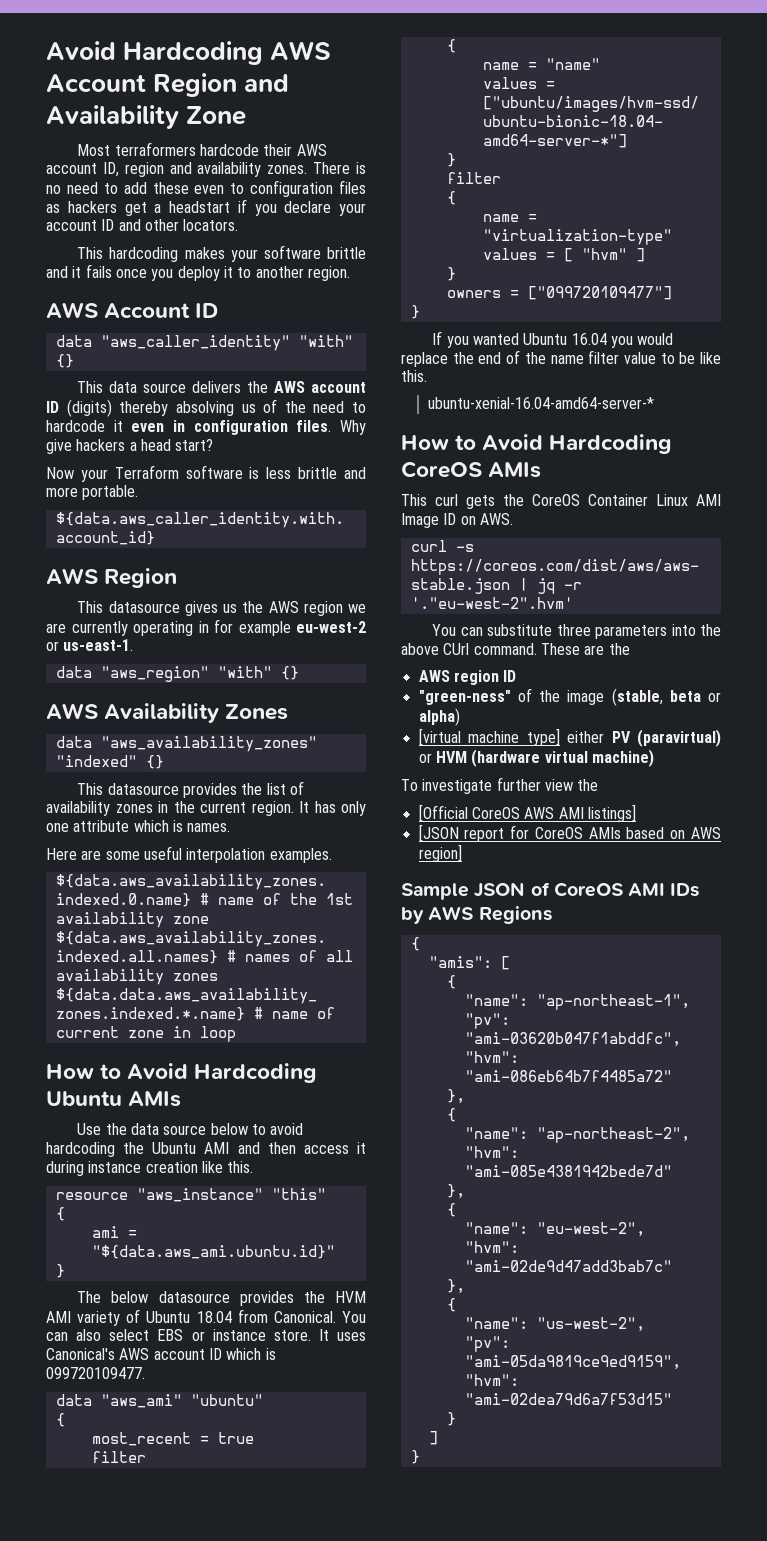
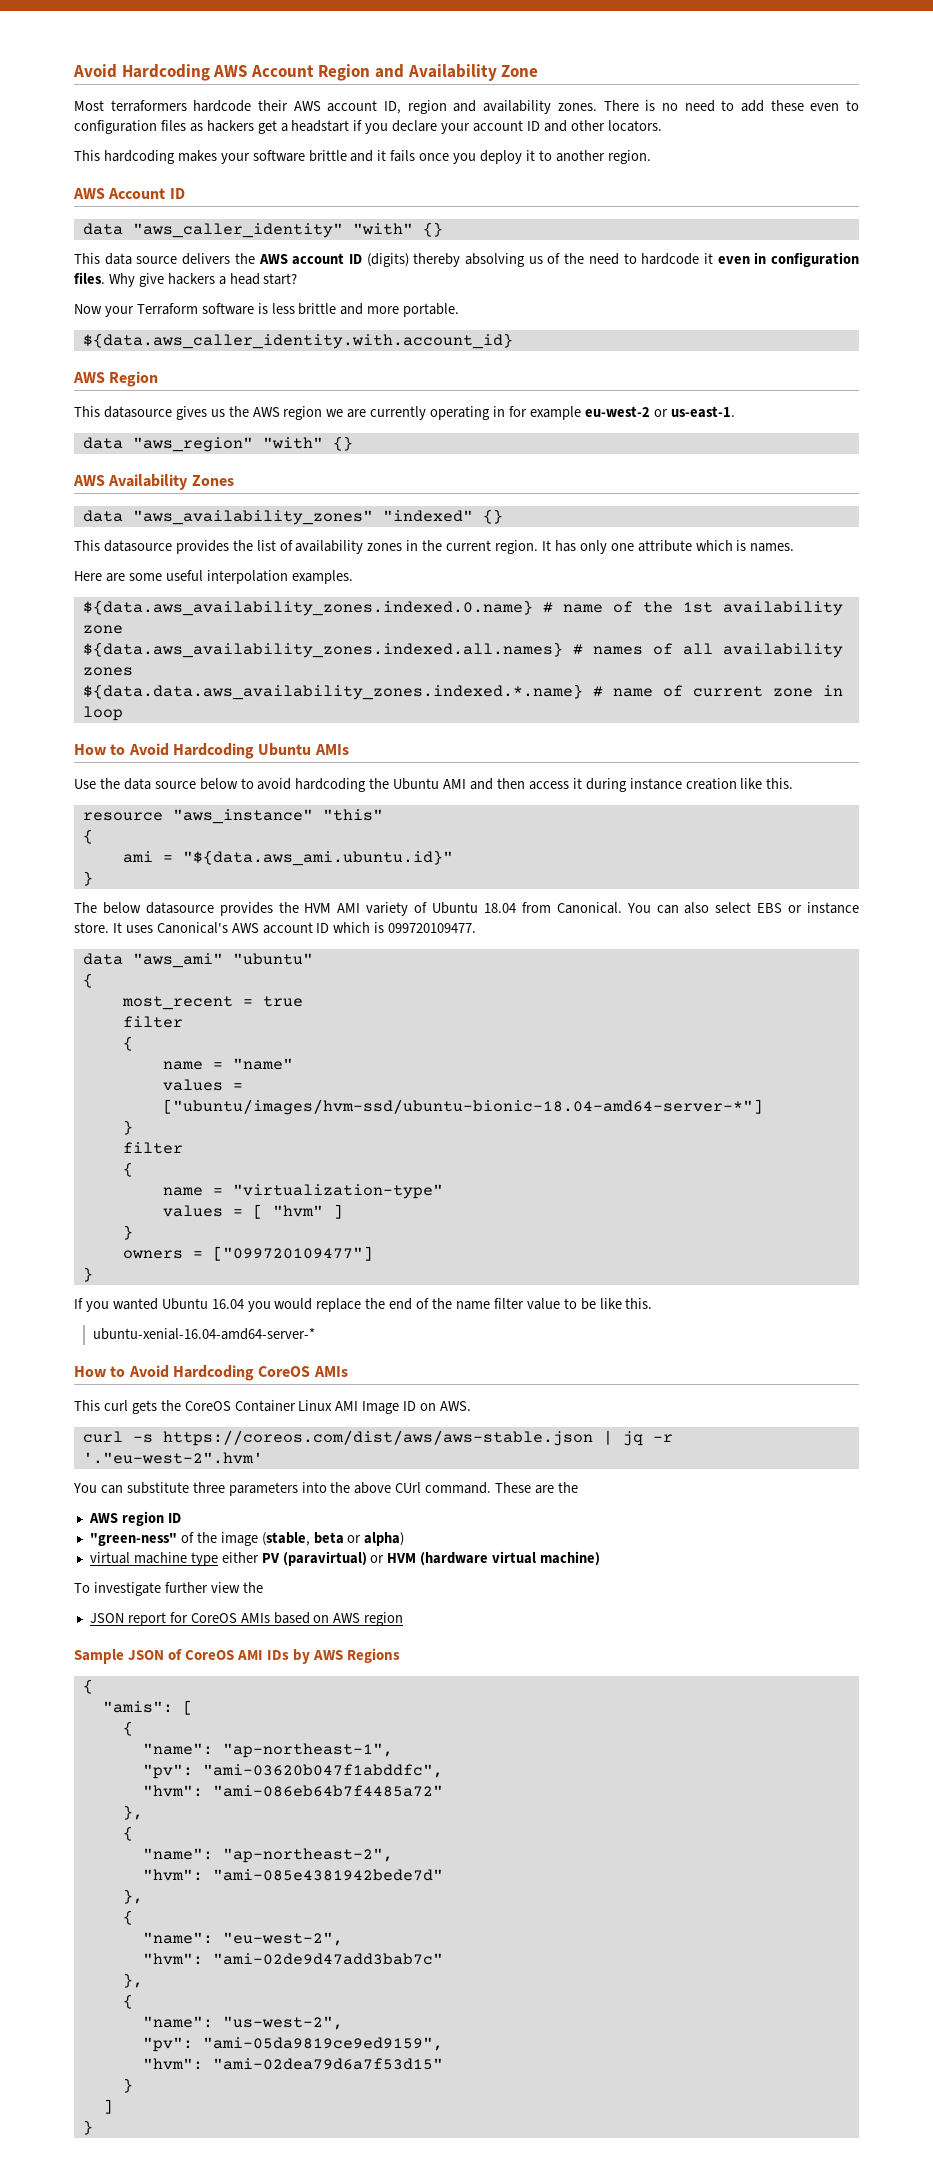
- [virtual machine type] either PV (paravirtual) or HVM (hardware virtual machine)
+ virtual machine type either PV (paravirtual) or HVM (hardware virtual machine)
- [Official CoreOS AWS AMI listings]
- [JSON report for CoreOS AMIs based on AWS region]
+ JSON report for CoreOS AMIs based on AWS region

